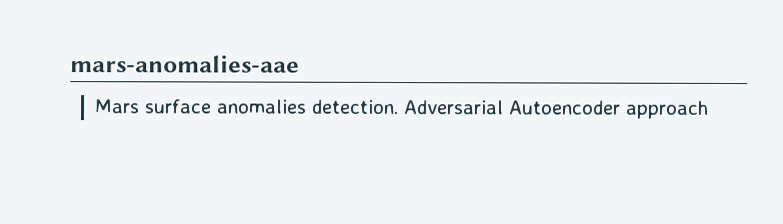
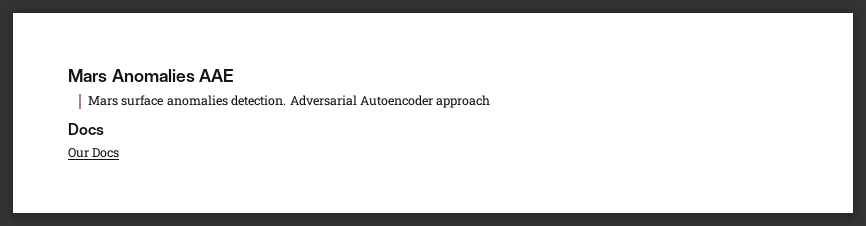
- mars-anomalies-aae
+ Mars Anomalies AAE
  Adversarial Autoencoder approach
+ Docs
+ Our Docs

